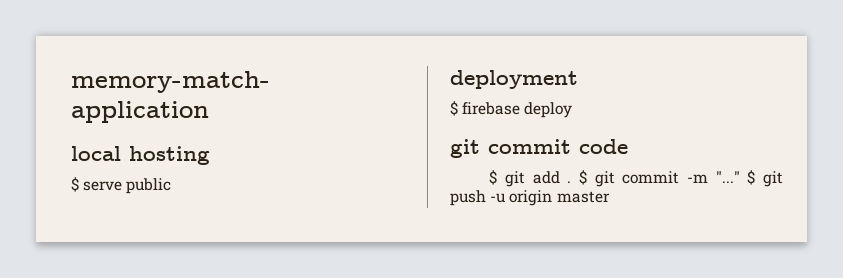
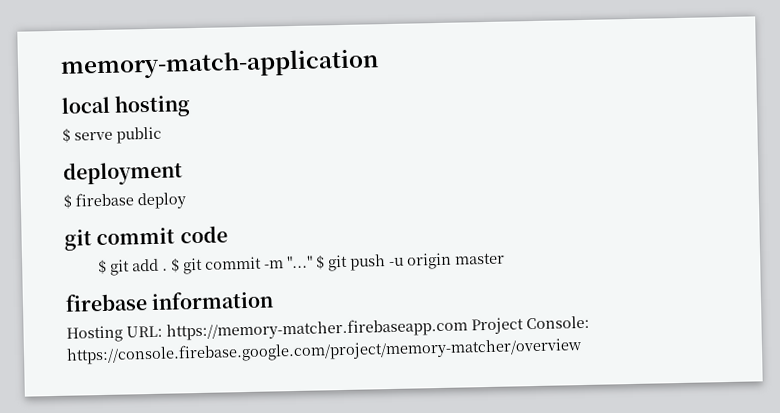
+ firebase information
+ Hosting URL: https://memory-matcher.firebaseapp.com Project Console: https://console.firebase.google.com/project/memory-matcher/overview

